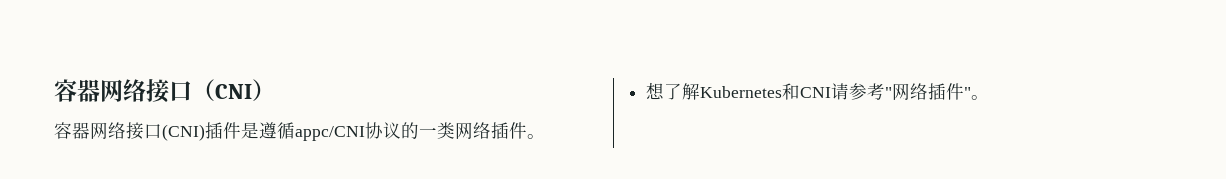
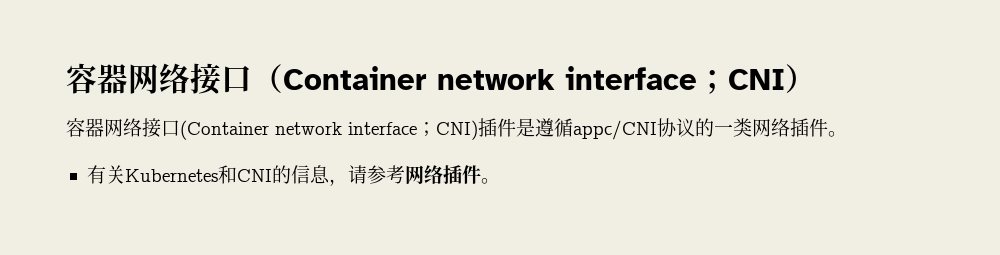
- 容器网络接口（CNI）
+ 容器网络接口（Container network interface；CNI）
- 容器网络接口(CNI)插件是遵循appc/CNI协议的一类网络插件。
+ 容器网络接口(Container network interface；CNI)插件是遵循appc/CNI协议的一类网络插件。
- 想了解Kubernetes和CNI请参考"网络插件"。
+ 有关Kubernetes和CNI的信息，请参考网络插件。

